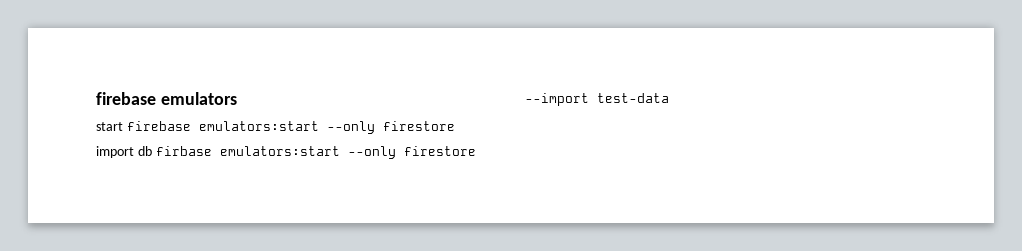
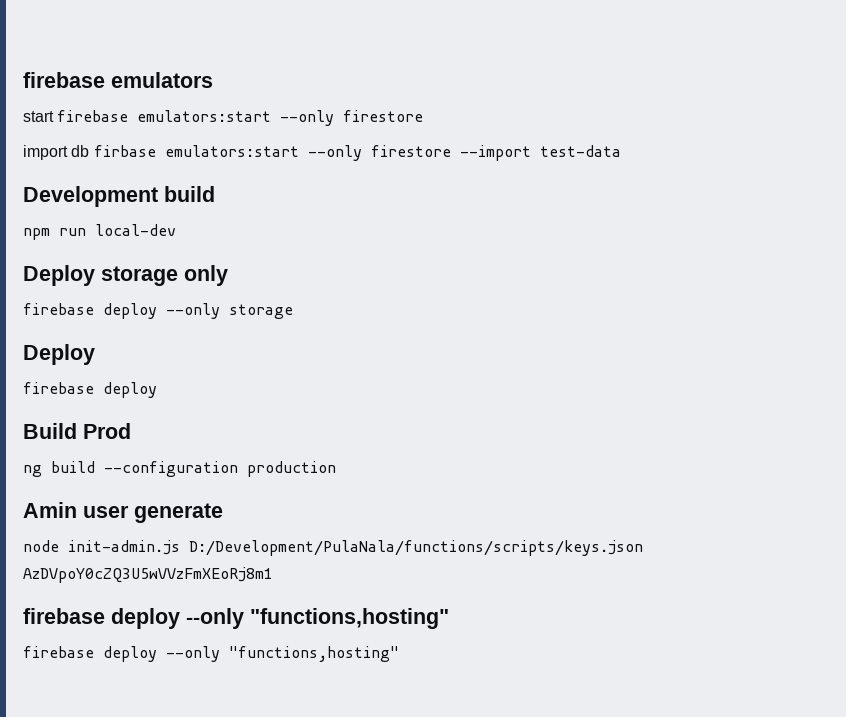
+ Development build
+ npm run local-dev
+ Deploy storage only
+ firebase deploy --only storage
+ Deploy
+ firebase deploy
+ Build Prod
+ ng build --configuration production
+ Amin user generate
+ node init-admin.js D:/Development/PulaNala/functions/scripts/keys.json AzDVpoY0cZQ3U5wVVzFmXEoRj8m1
+ firebase deploy --only "functions,hosting"
+ firebase deploy --only "functions,hosting"

